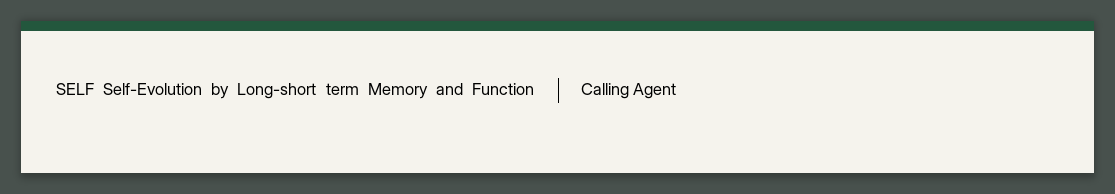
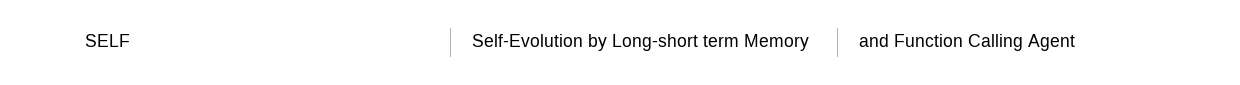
- SELF Self-Evolution by Long-short term Memory and Function Calling Agent
+ SELF
+ Self-Evolution by Long-short term Memory and Function Calling Agent

